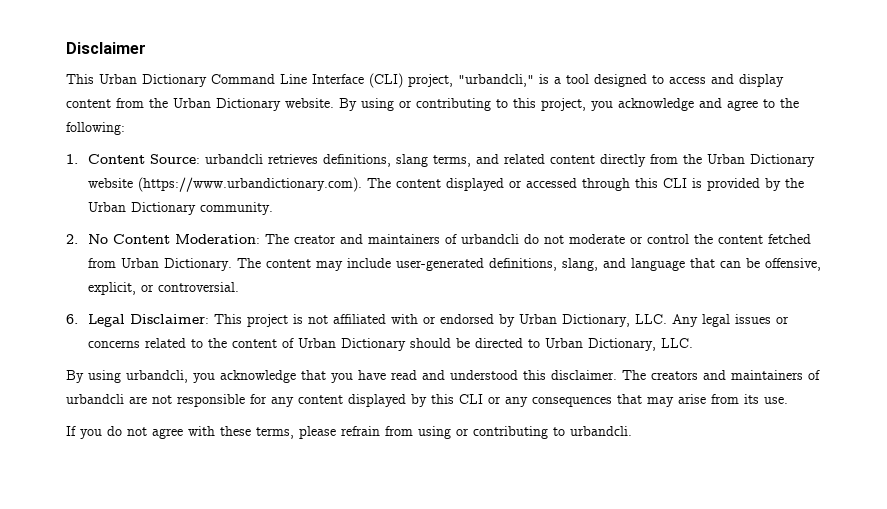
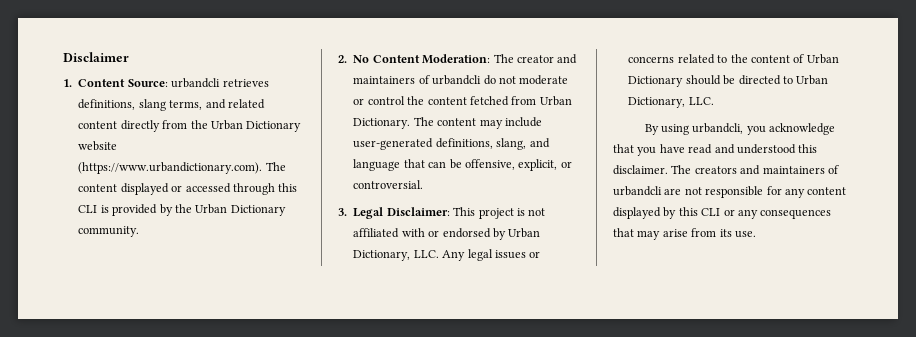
- This Urban Dictionary Command Line Interface (CLI) project, "urbandcli," is a tool designed to access and display content from the Urban Dictionary website. By using or contributing to this project, you acknowledge and agree to the following:
- 6. Legal Disclaimer: This project is not affiliated with or endorsed by Urban Dictionary, LLC. Any legal issues or concerns related to the content of Urban Dictionary should be directed to Urban Dictionary, LLC.
+ 3. Legal Disclaimer: This project is not affiliated with or endorsed by Urban Dictionary, LLC. Any legal issues or concerns related to the content of Urban Dictionary should be directed to Urban Dictionary, LLC.
- If you do not agree with these terms, please refrain from using or contributing to urbandcli.

